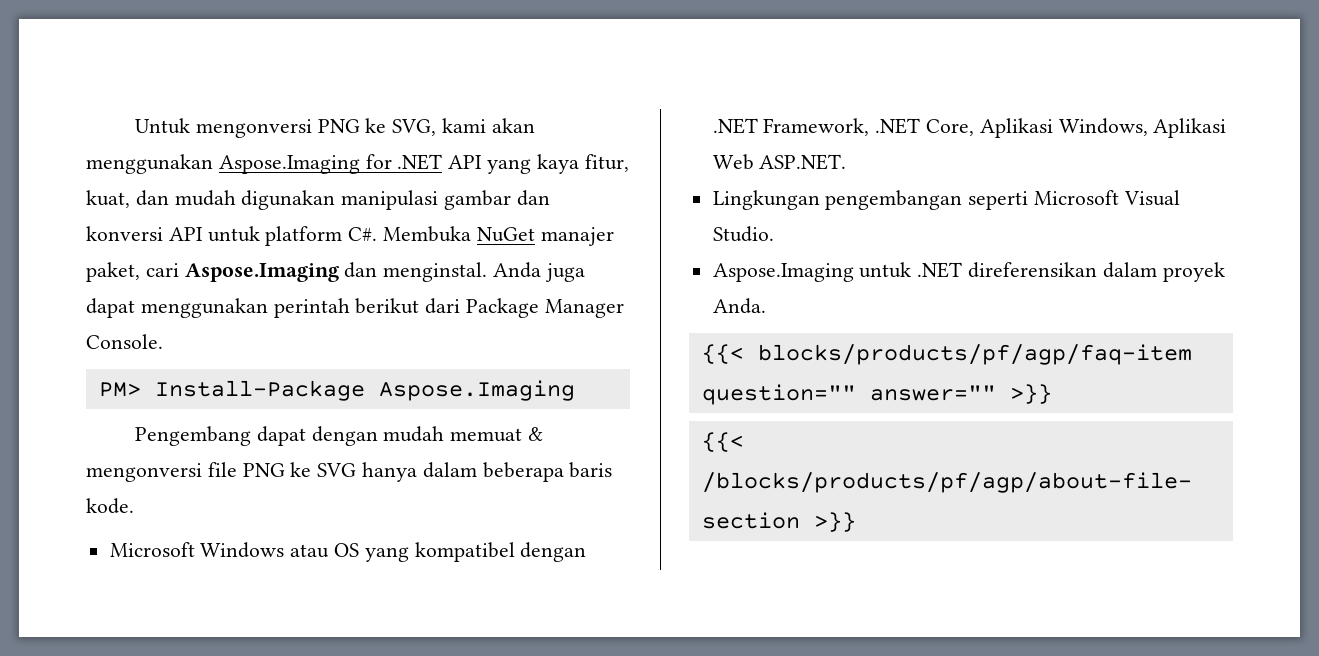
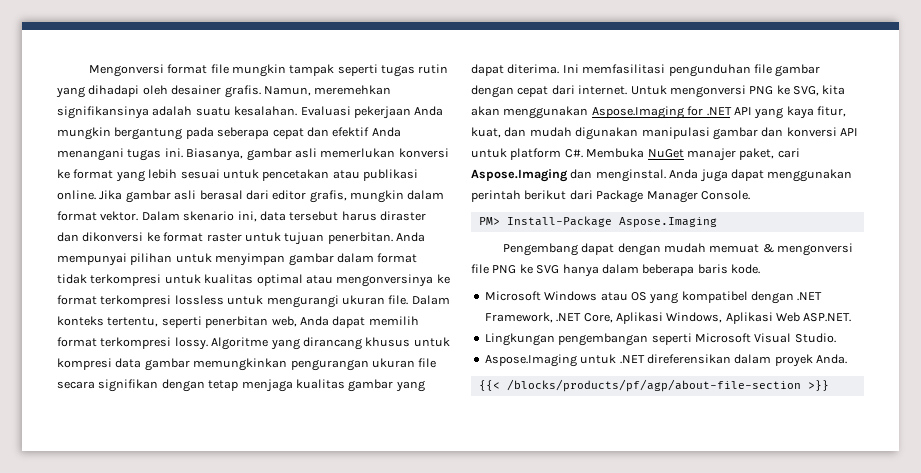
+ Mengonversi format file mungkin tampak seperti tugas rutin yang dihadapi oleh desainer grafis. Namun, meremehkan signifikansinya adalah suatu kesalahan. Evaluasi pekerjaan Anda mungkin bergantung pada seberapa cepat dan efektif Anda menangani tugas ini. Biasanya, gambar asli memerlukan konversi ke format yang lebih sesuai untuk pencetakan atau publikasi online. Jika gambar asli berasal dari editor grafis, mungkin dalam format vektor. Dalam skenario ini, data tersebut harus diraster dan dikonversi ke format raster untuk tujuan penerbitan. Anda mempunyai pilihan untuk menyimpan gambar dalam format tidak terkompresi untuk kualitas optimal atau mengonversinya ke format terkompresi lossless untuk mengurangi ukuran file. Dalam konteks tertentu, seperti penerbitan web, Anda dapat memilih format terkompresi lossy. Algoritme yang dirancang khusus untuk kompresi data gambar memungkinkan pengurangan ukuran file secara signifikan dengan tetap menjaga kualitas gambar yang dapat diterima. Ini memfasilitasi pengunduhan file gambar dengan cepat dari internet.
- Untuk mengonversi PNG ke SVG, kami akan menggunakan Aspose.Imaging for .NET API yang kaya fitur, kuat, dan mudah digunakan manipulasi gambar dan konversi API untuk platform C#. Membuka NuGet manajer paket, cari Aspose.Imaging dan menginstal.
+ Untuk mengonversi PNG ke SVG, kita akan menggunakan Aspose.Imaging for .NET API yang kaya fitur, kuat, dan mudah digunakan manipulasi gambar dan konversi API untuk platform C#. Membuka NuGet manajer paket, cari Aspose.Imaging dan menginstal.
- {{< blocks/products/pf/agp/faq-item question="" answer="" >}}

